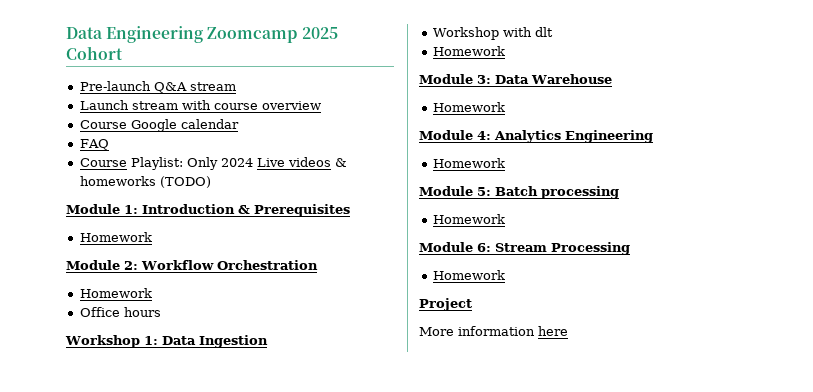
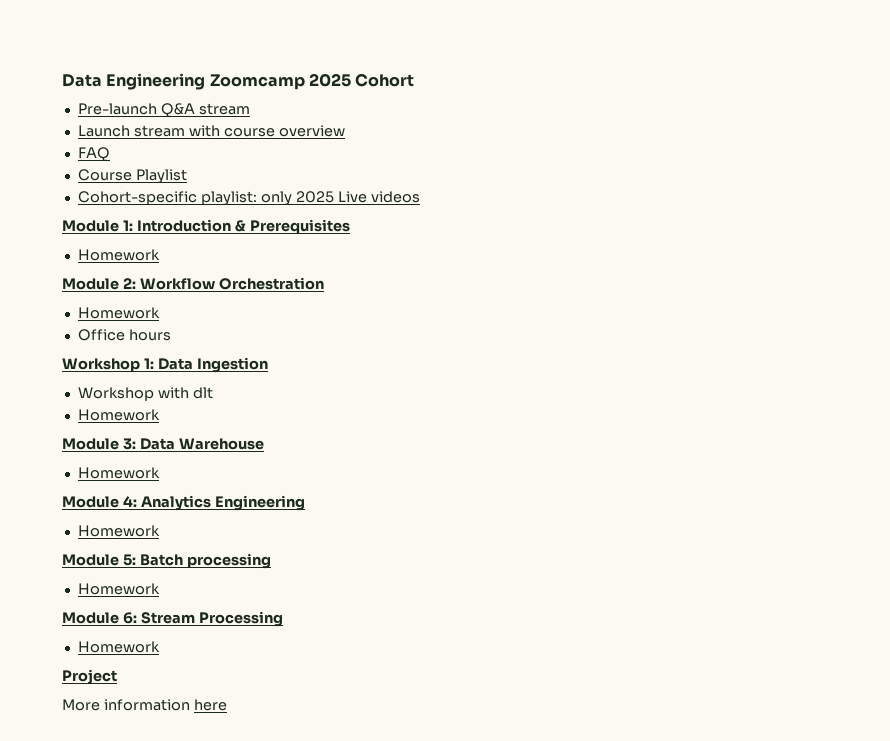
- Course Google calendar
- Course Playlist: Only 2024 Live videos & homeworks (TODO)
+ Course Playlist
+ Cohort-specific playlist: only 2025 Live videos

